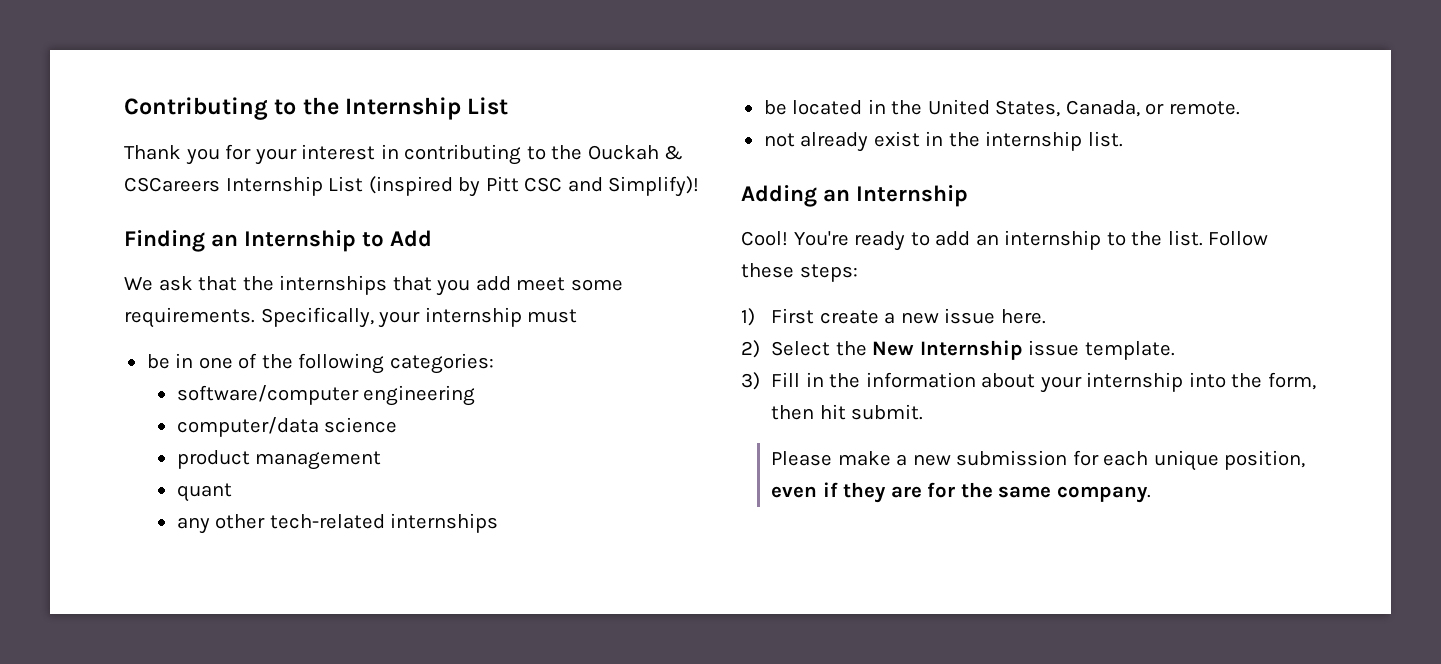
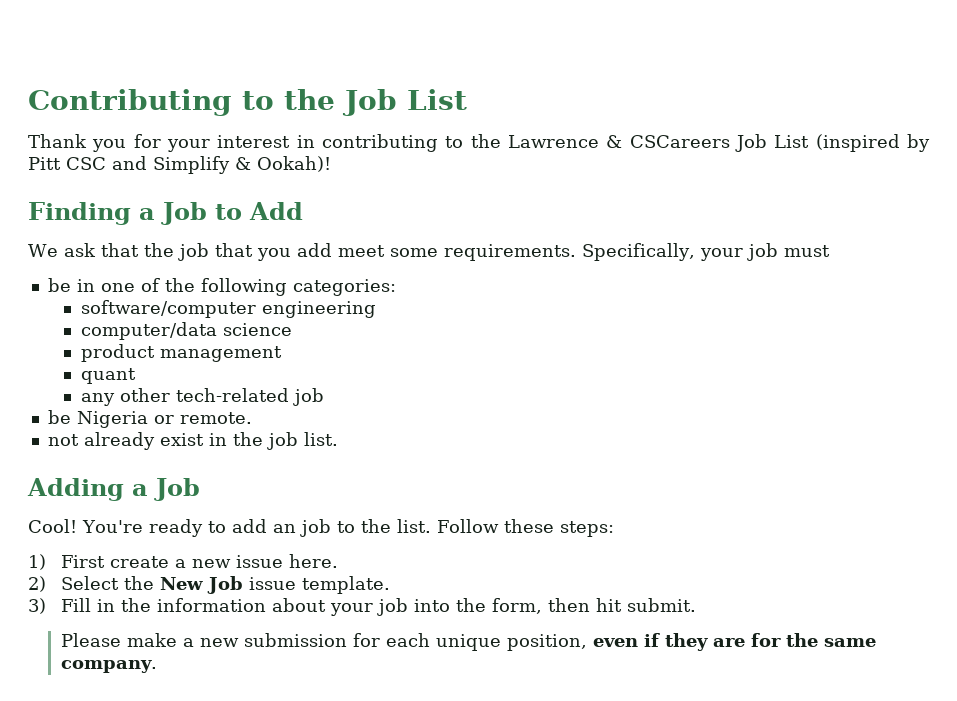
- Contributing to the Internship List
+ Contributing to the Job List
- Thank you for your interest in contributing to the Ouckah & CSCareers Internship List (inspired by Pitt CSC and Simplify)!
+ Thank you for your interest in contributing to the Lawrence & CSCareers Job List (inspired by Pitt CSC and Simplify & Ookah)!
- Finding an Internship to Add
+ Finding a Job to Add
- We ask that the internships that you add meet some requirements.
+ We ask that the job that you add meet some requirements.
- Specifically, your internship must
+ Specifically, your job must
- any other tech-related internships
- be located in the United States, Canada, or remote.
+ any other tech-related job
+ be Nigeria or remote.
- not already exist in the internship list.
+ not already exist in the job list.
- Adding an Internship
+ Adding a Job
- You're ready to add an internship to the list.
+ You're ready to add an job to the list.
- 2) Select the New Internship issue template.
+ 2) Select the New Job issue template.
- 3) Fill in the information about your internship into the form, then hit submit.
+ 3) Fill in the information about your job into the form, then hit submit.

